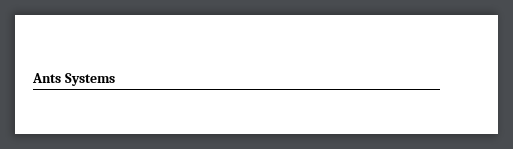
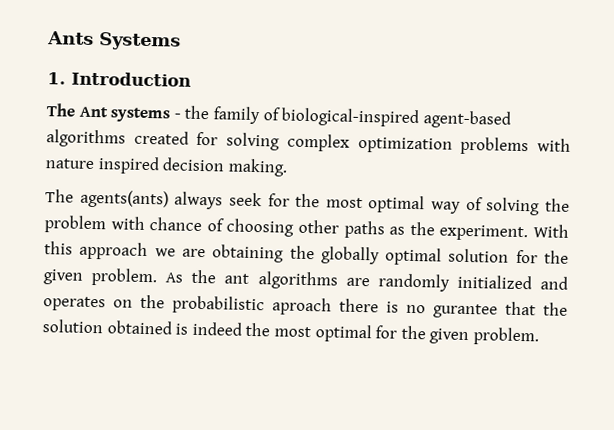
+ 1. Introduction
+ The Ant systems - the family of biological-inspired agent-based algorithms created for solving complex optimization problems with nature inspired decision making.
+ The agents(ants) always seek for the most optimal way of solving the problem with chance of choosing other paths as the experiment. With this approach we are obtaining the globally optimal solution for the given problem. As the ant algorithms are randomly initialized and operates on the probabilistic aproach there is no gurantee that the solution obtained is indeed the most optimal for the given problem.

